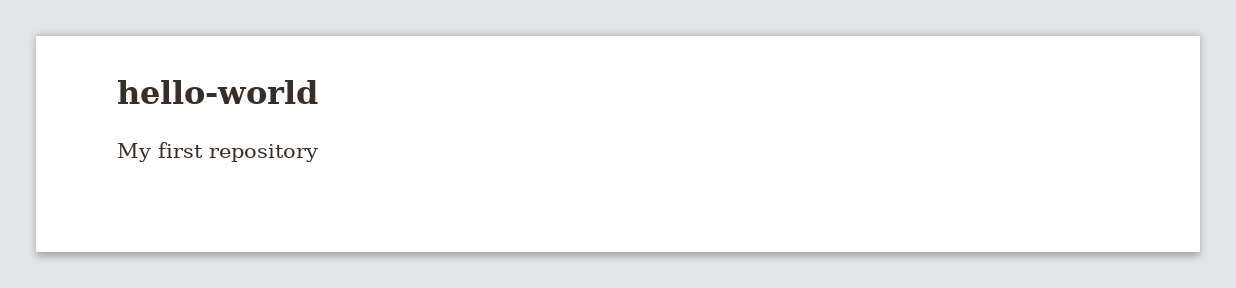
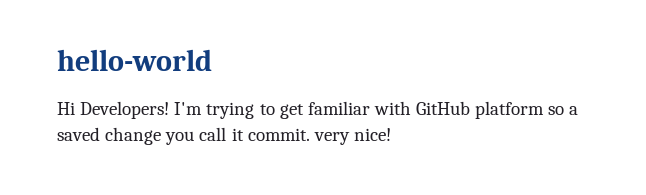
- My first repository
+ Hi Developers! I'm trying to get familiar with GitHub platform so a saved change you call it commit. very nice!

